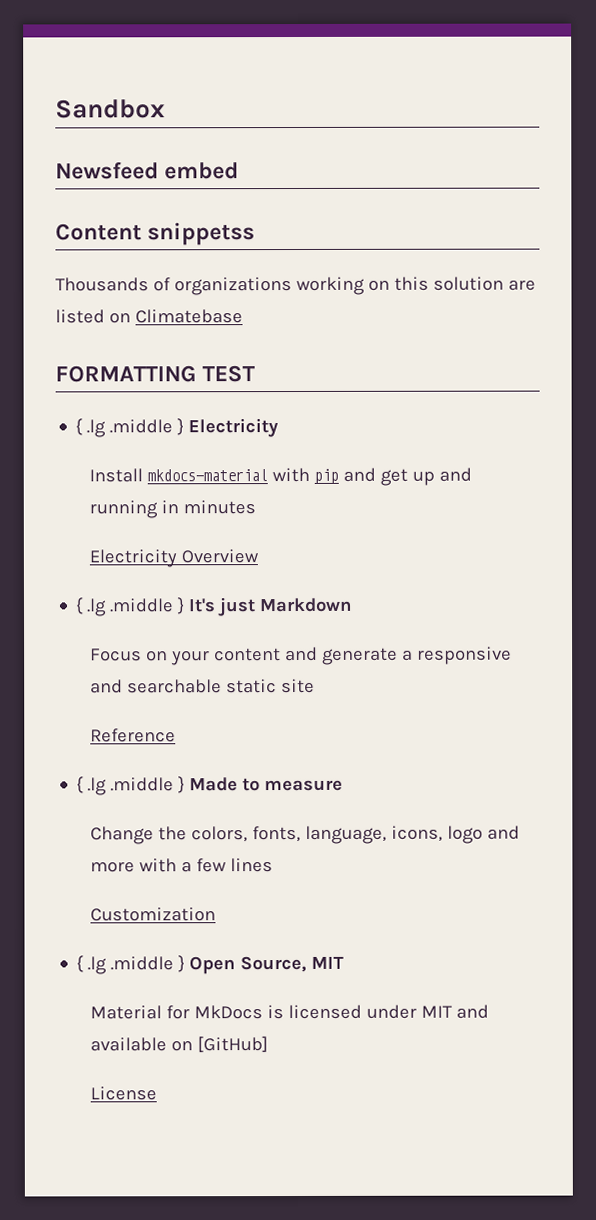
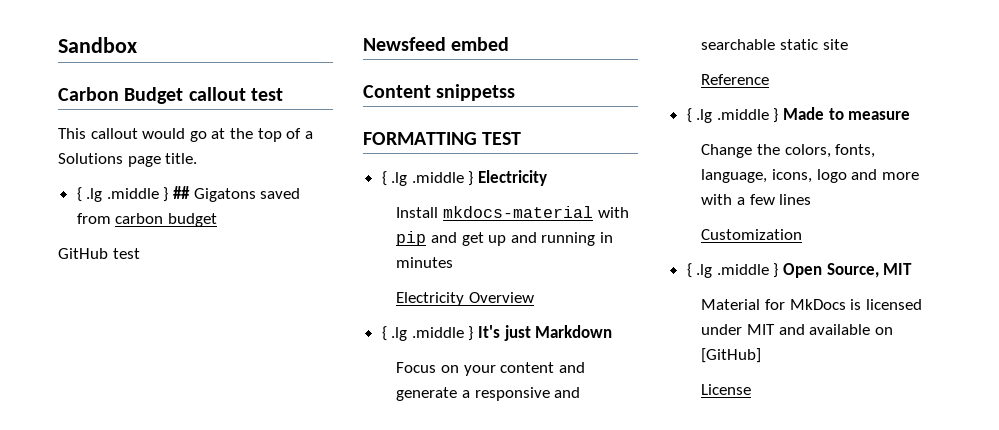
+ Carbon Budget callout test
+ This callout would go at the top of a Solutions page title.
+ { .lg .middle } ## Gigatons saved from carbon budget
+ GitHub test
  Newsfeed embed
  Content snippetss
- Thousands of organizations working on this solution are listed on Climatebase

